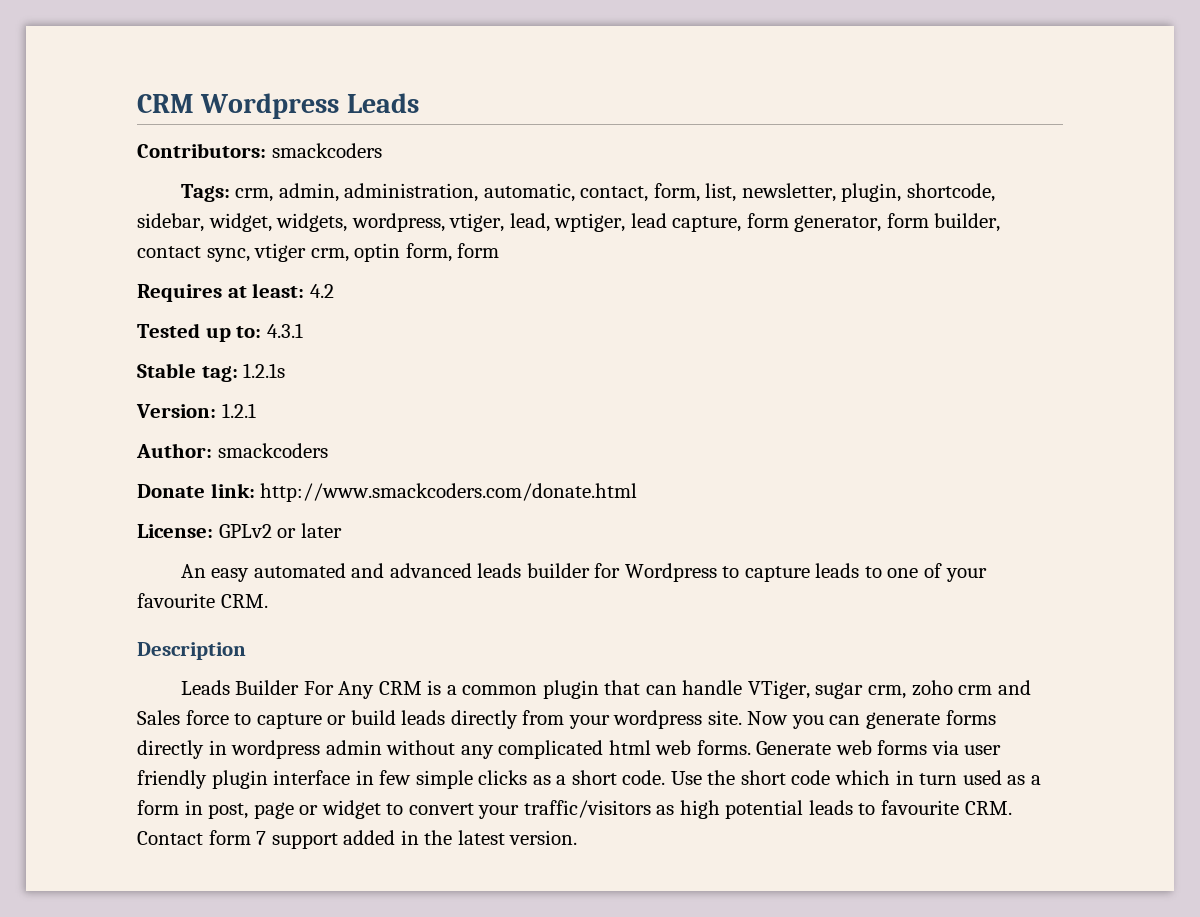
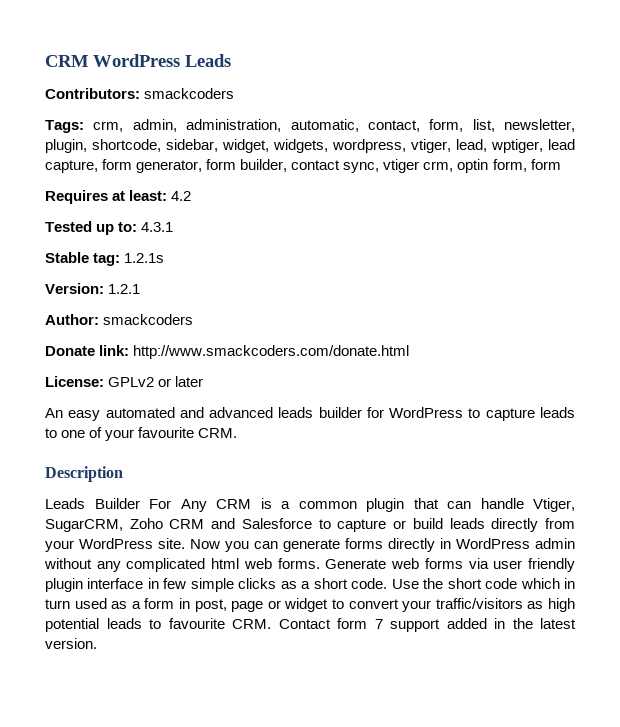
- CRM Wordpress Leads
+ CRM WordPress Leads
- An easy automated and advanced leads builder for Wordpress to capture leads to one of your favourite CRM.
+ An easy automated and advanced leads builder for WordPress to capture leads to one of your favourite CRM.
- Leads Builder For Any CRM is a common plugin that can handle VTiger, sugar crm, zoho crm and Sales force to capture or build leads directly from your wordpress site.
+ Leads Builder For Any CRM is a common plugin that can handle Vtiger, SugarCRM, Zoho CRM and Salesforce to capture or build leads directly from your WordPress site.
- Now you can generate forms directly in wordpress admin without any complicated html web forms.
+ Now you can generate forms directly in WordPress admin without any complicated html web forms.

